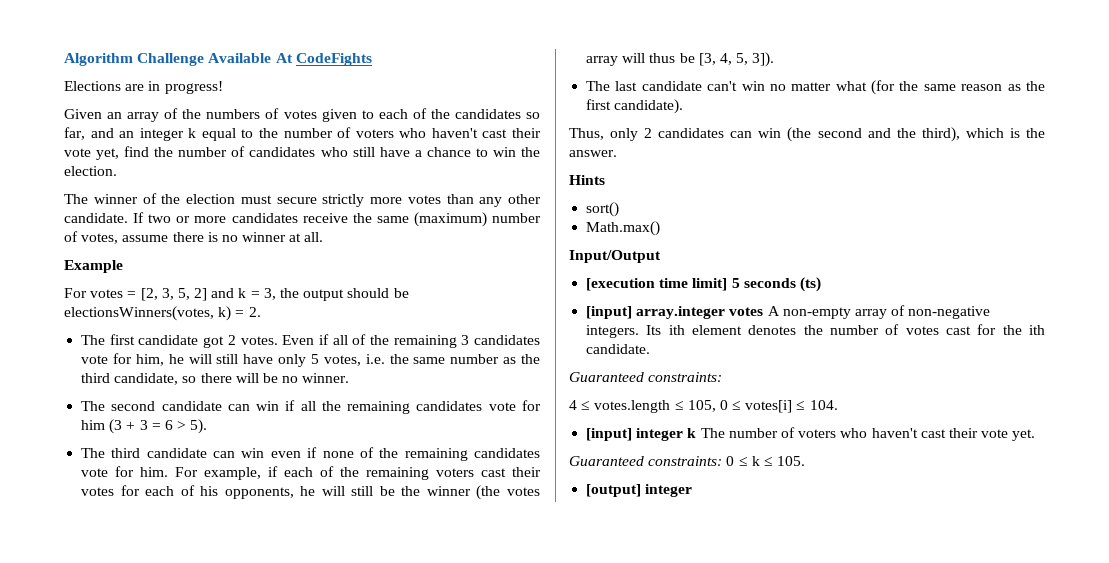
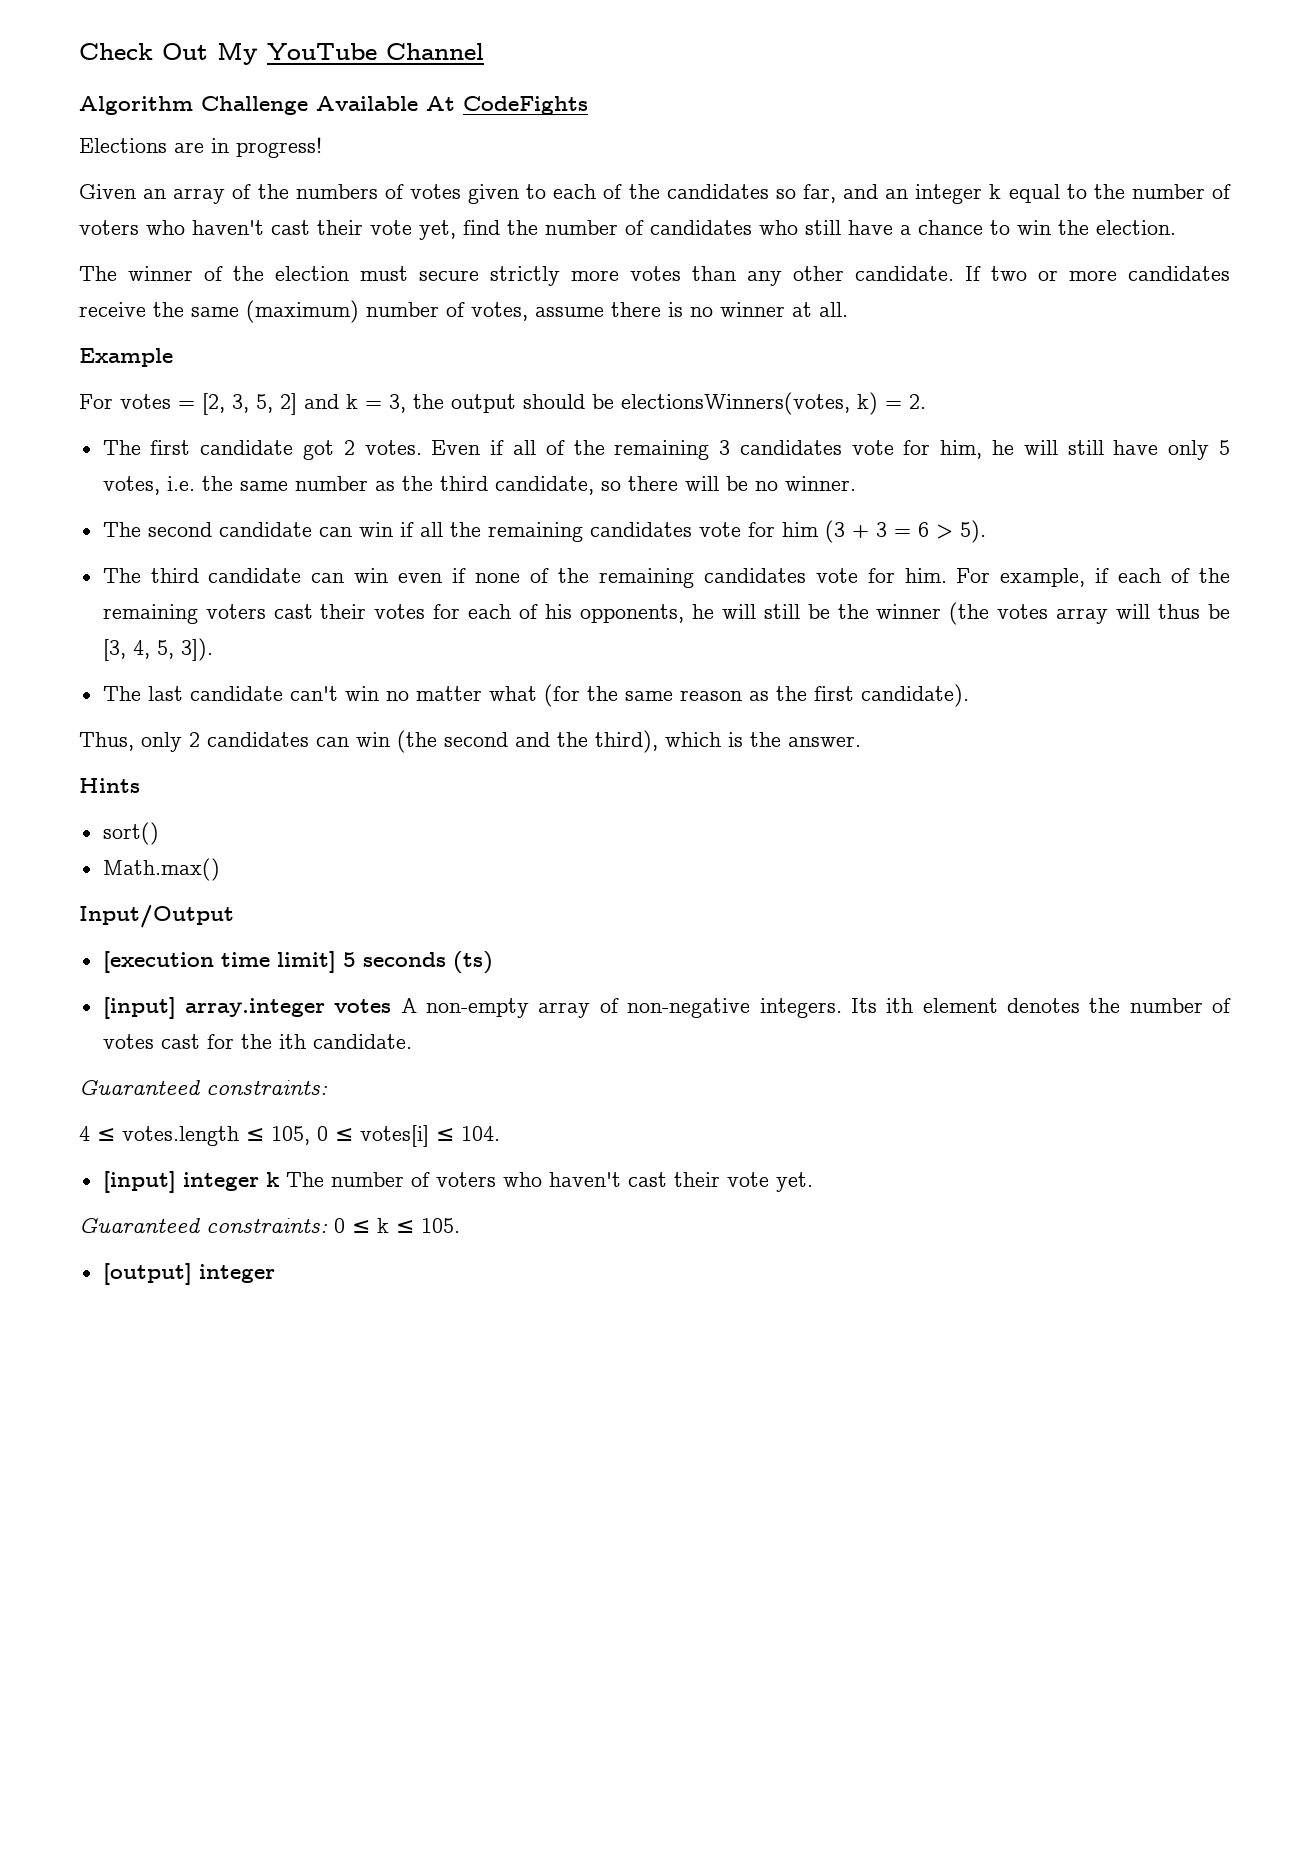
+ Check Out My YouTube Channel

